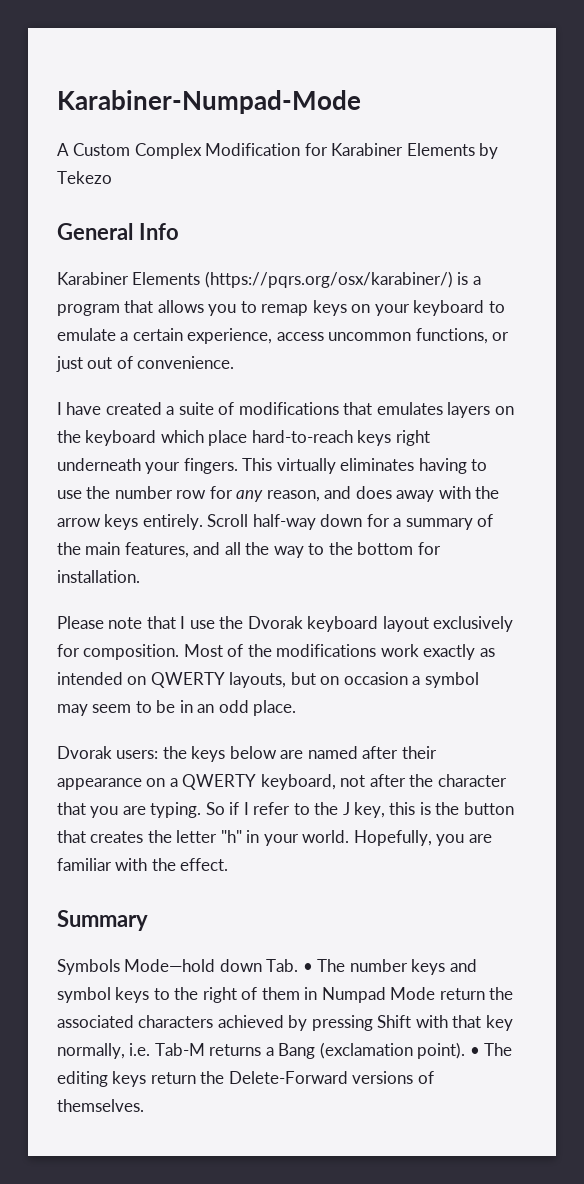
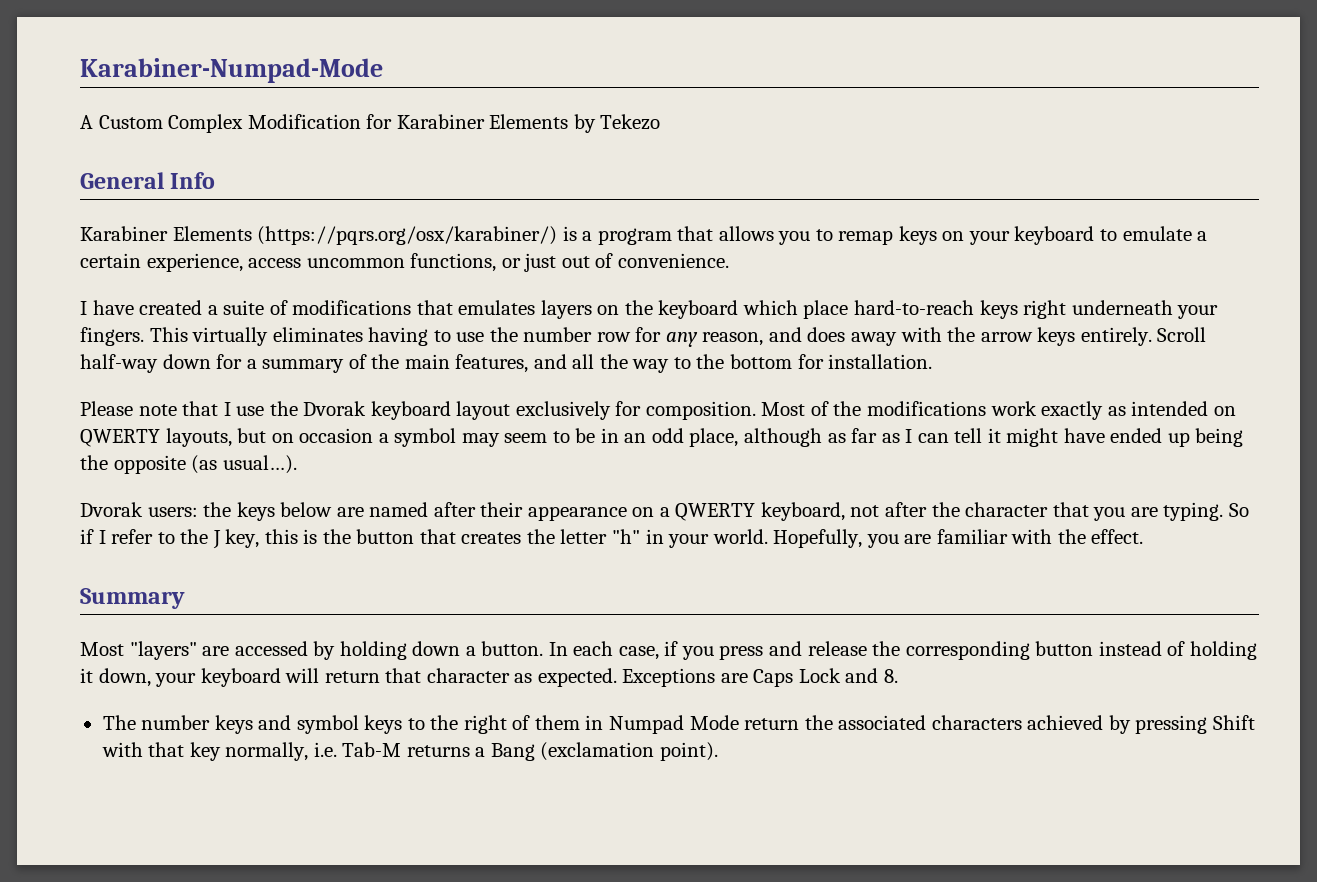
- Most of the modifications work exactly as intended on QWERTY layouts, but on occasion a symbol may seem to be in an odd place.
+ Most of the modifications work exactly as intended on QWERTY layouts, but on occasion a symbol may seem to be in an odd place, although as far as I can tell it might have ended up being the opposite (as usual…).
- Symbols Mode—hold down Tab. • The number keys and symbol keys to the right of them in Numpad Mode return the associated characters achieved by pressing Shift with that key normally, i.e. Tab-M returns a Bang (exclamation point). • The editing keys return the Delete-Forward versions of themselves.
+ Most "layers" are accessed by holding down a button. In each case, if you press and release the corresponding button instead of holding it down, your keyboard will return that character as expected. Exceptions are Caps Lock and 8.
+ The number keys and symbol keys to the right of them in Numpad Mode return the associated characters achieved by pressing Shift with that key normally, i.e. Tab-M returns a Bang (exclamation point).

